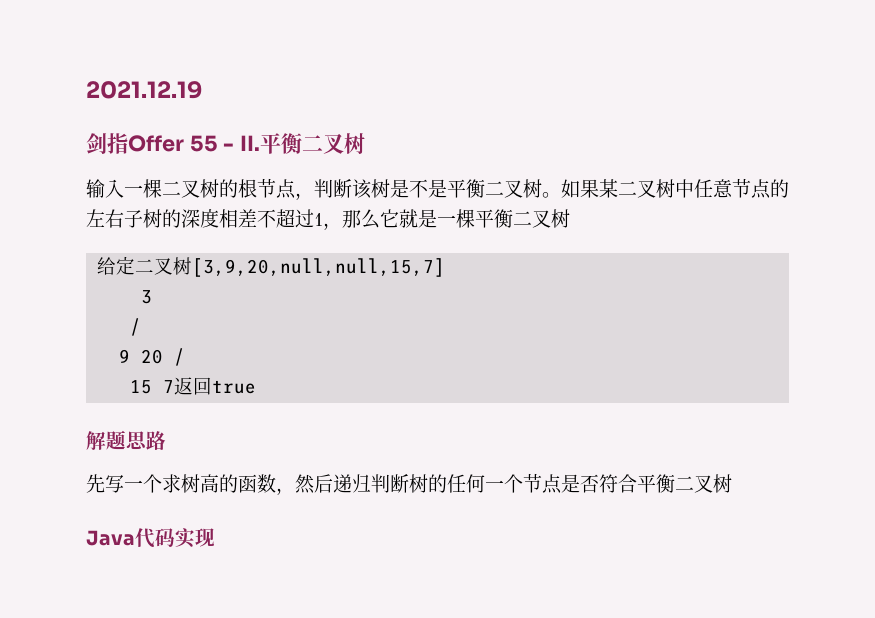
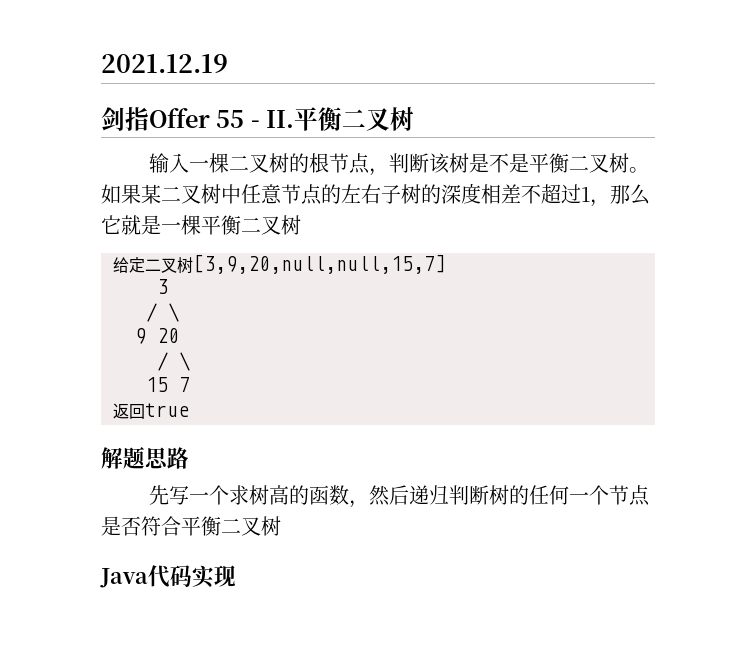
  3
- /
+ / \
- 9 20 /
+ 9 20
+ / \
- 15 7返回true
+ 15 7
+ 返回true

